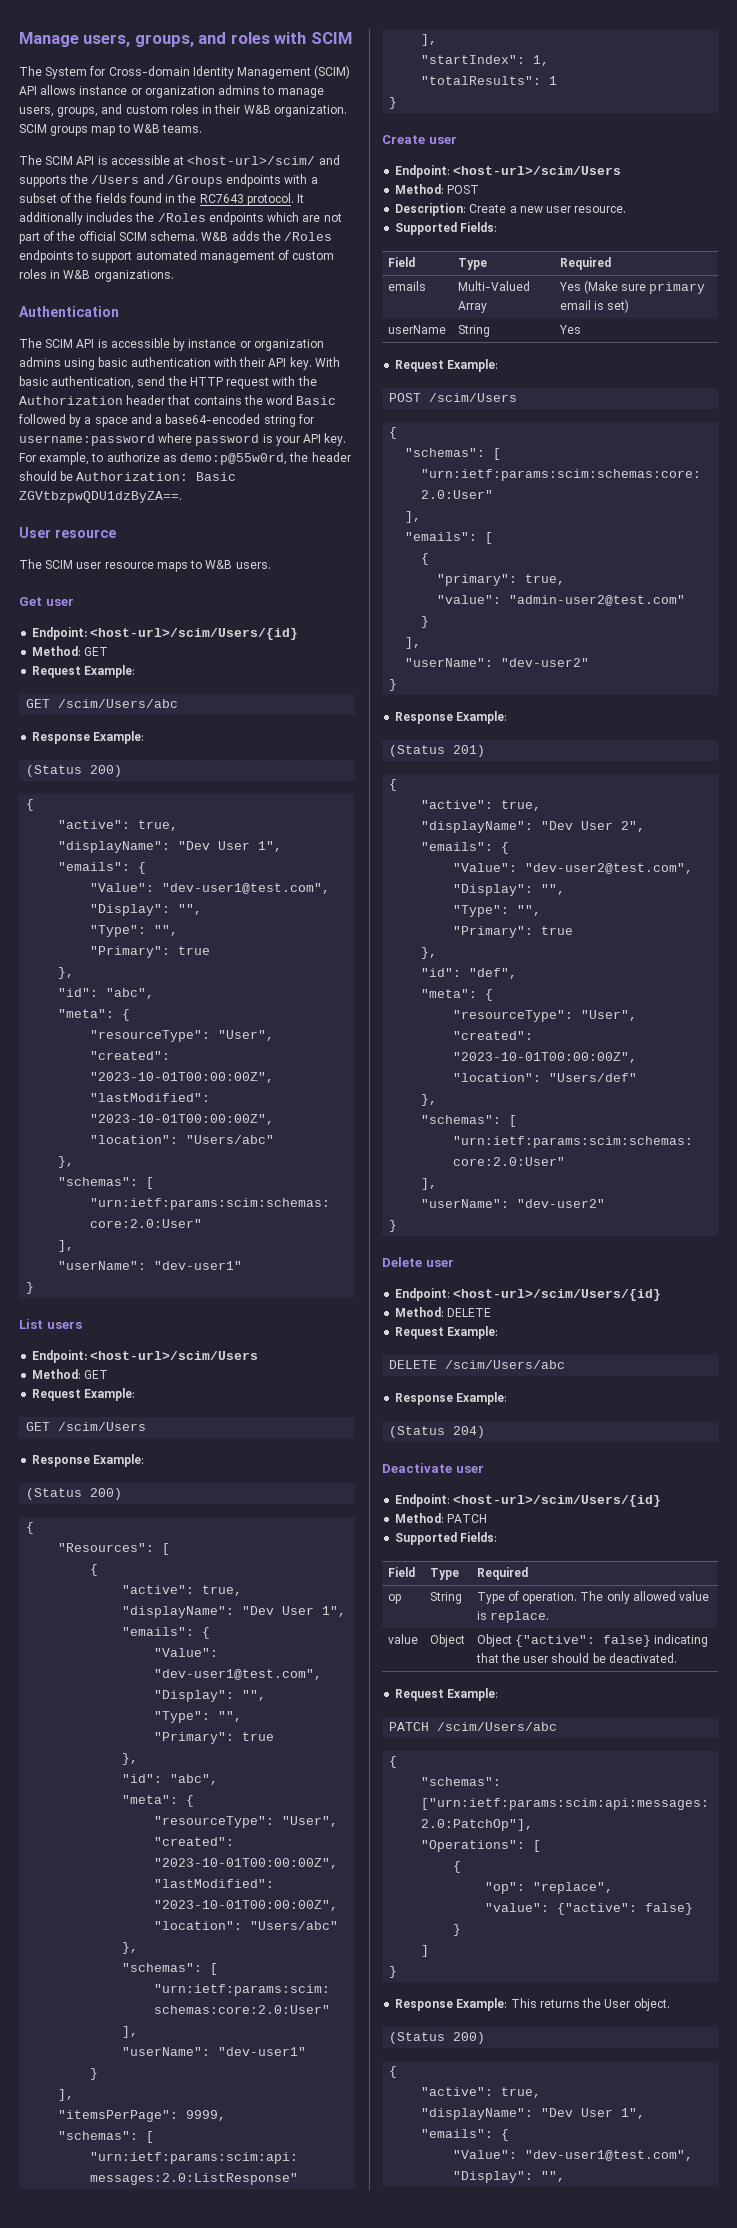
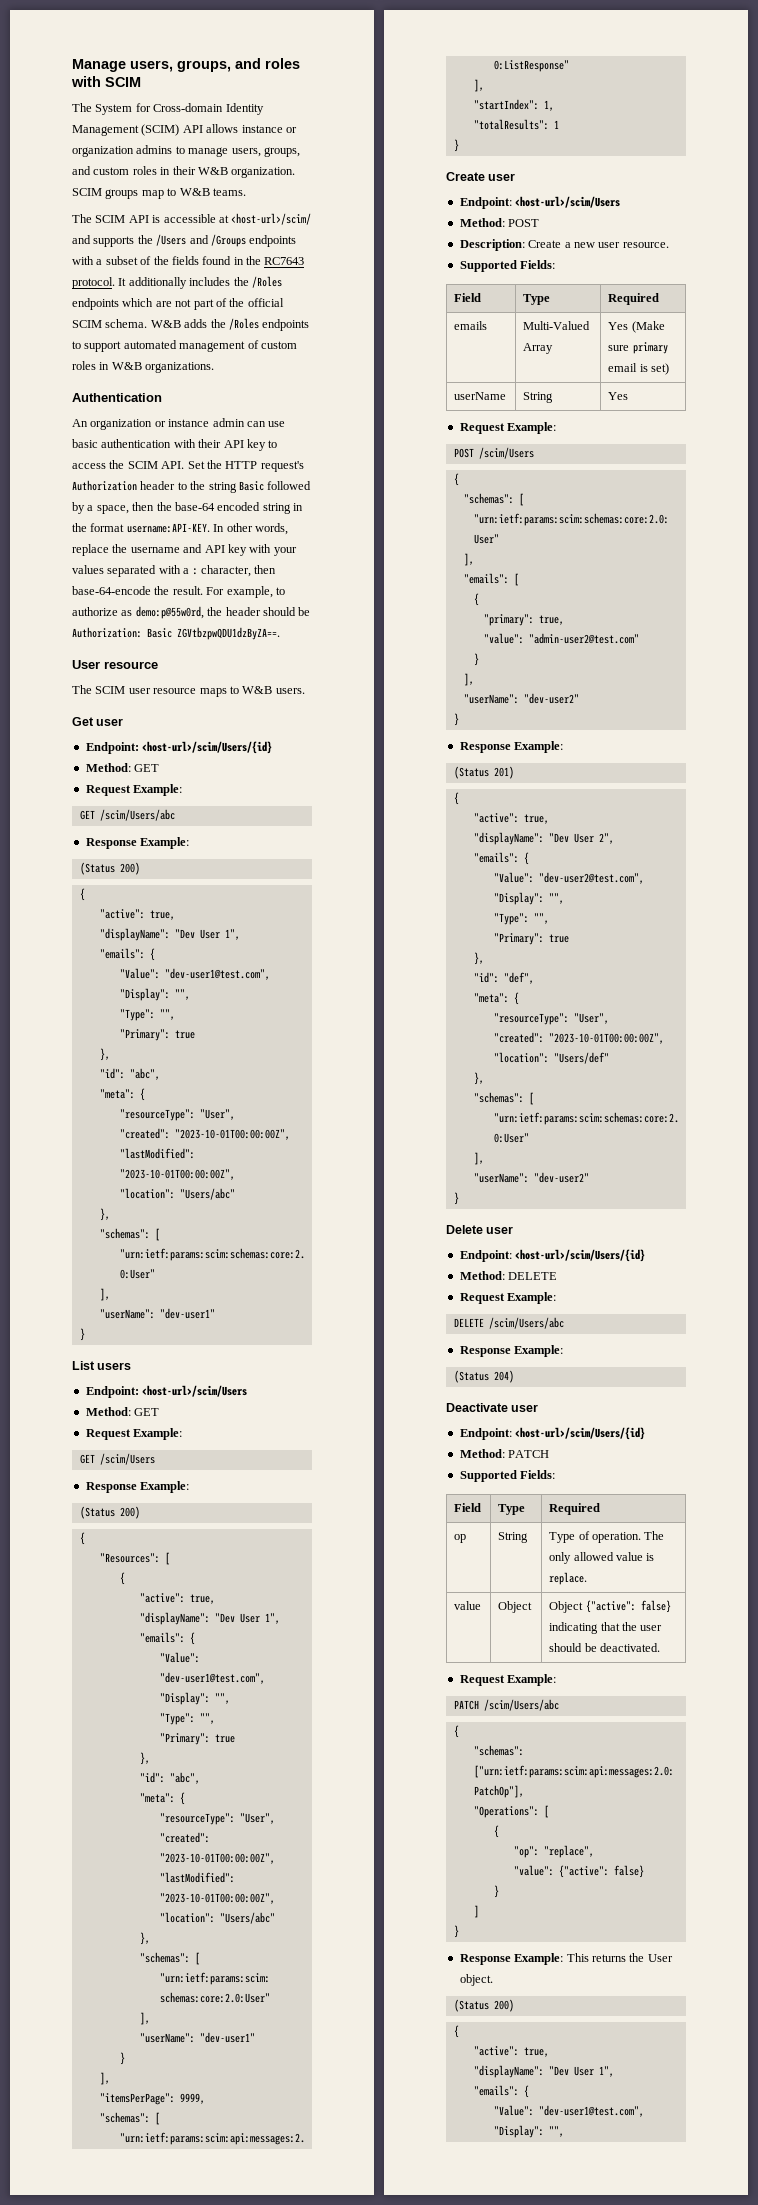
- The SCIM API is accessible by instance or organization admins using basic authentication with their API key. With basic authentication, send the HTTP request with the Authorization header that contains the word Basic followed by a space and a base64-encoded string for username:password where password is your API key.
+ An organization or instance admin can use basic authentication with their API key to access the SCIM API. Set the HTTP request's Authorization header to the string Basic followed by a space, then the base-64 encoded string in the format username:API-KEY. In other words, replace the username and API key with your values separated with a : character, then base-64-encode the result.

